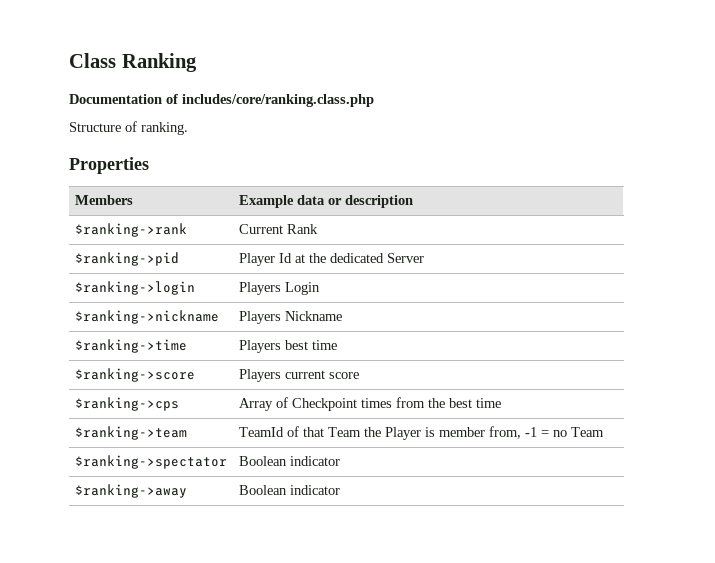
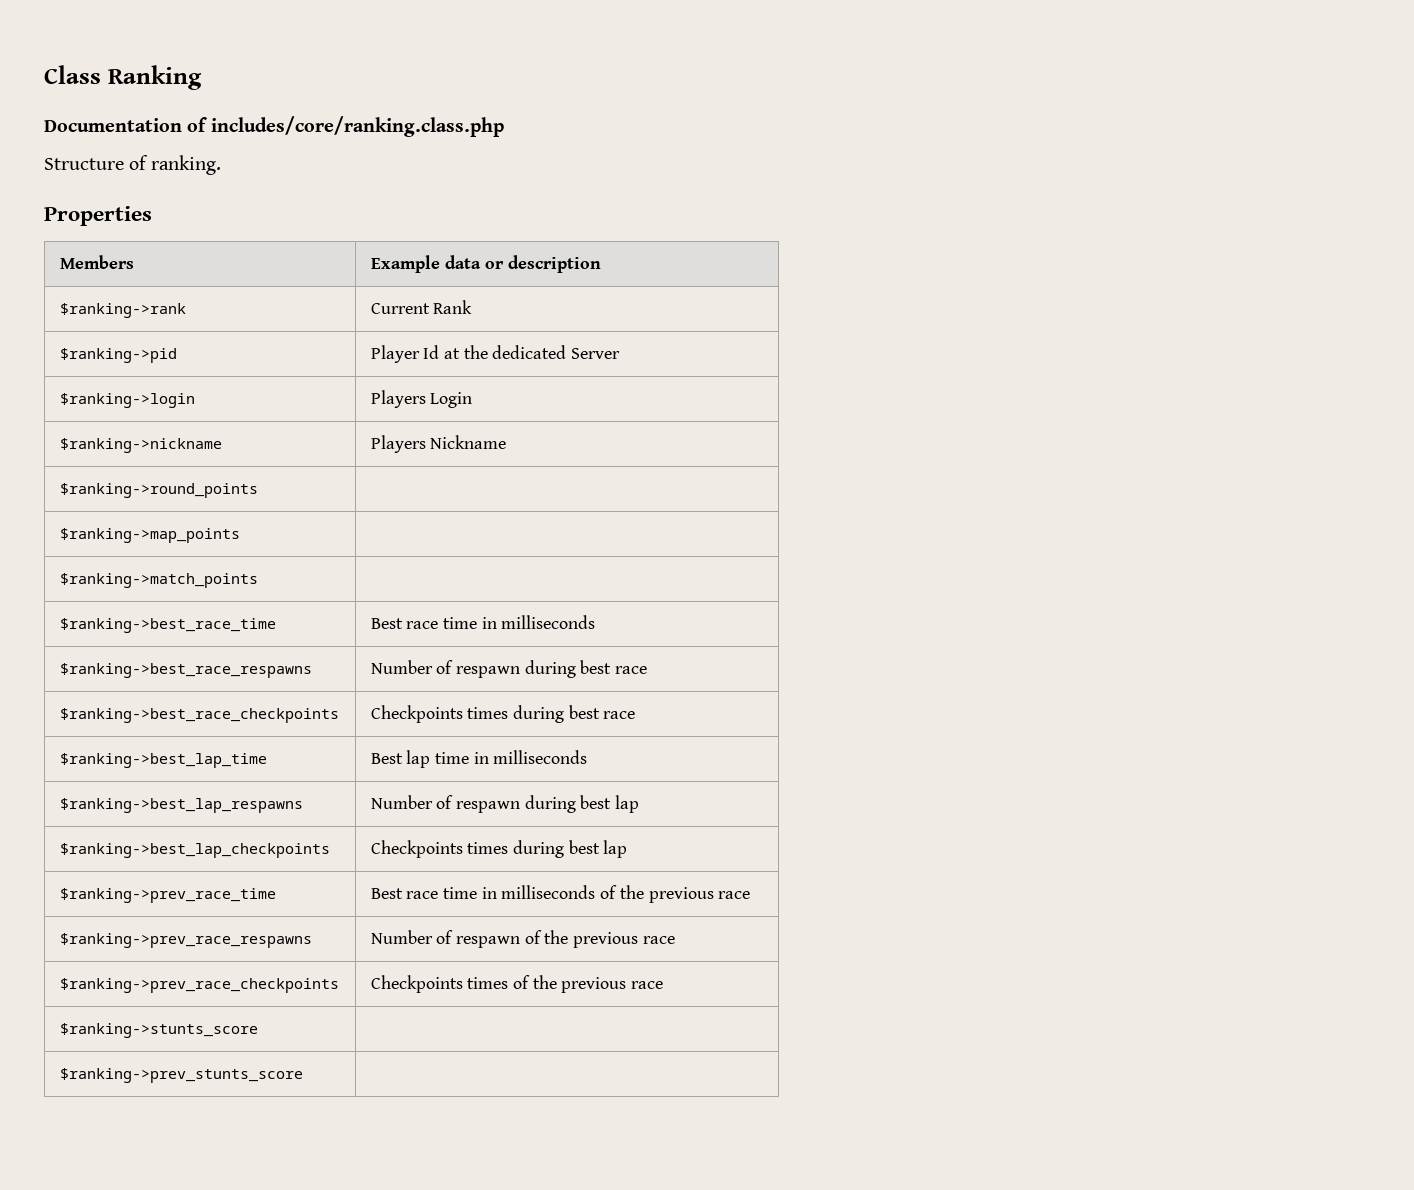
- $ranking->time | Players best time
- $ranking->score | Players current score
- $ranking->cps | Array of Checkpoint times from the best time
- $ranking->team | TeamId of that Team the Player is member from, -1 = no Team
- $ranking->spectator | Boolean indicator
- $ranking->away | Boolean indicator
+ $ranking->round_points |
+ $ranking->map_points |
+ $ranking->match_points |
+ $ranking->best_race_time | Best race time in milliseconds
+ $ranking->best_race_respawns | Number of respawn during best race
+ $ranking->best_race_checkpoints | Checkpoints times during best race
+ $ranking->best_lap_time | Best lap time in milliseconds
+ $ranking->best_lap_respawns | Number of respawn during best lap
+ $ranking->best_lap_checkpoints | Checkpoints times during best lap
+ $ranking->prev_race_time | Best race time in milliseconds of the previous race
+ $ranking->prev_race_respawns | Number of respawn of the previous race
+ $ranking->prev_race_checkpoints | Checkpoints times of the previous race
+ $ranking->stunts_score |
+ $ranking->prev_stunts_score |

